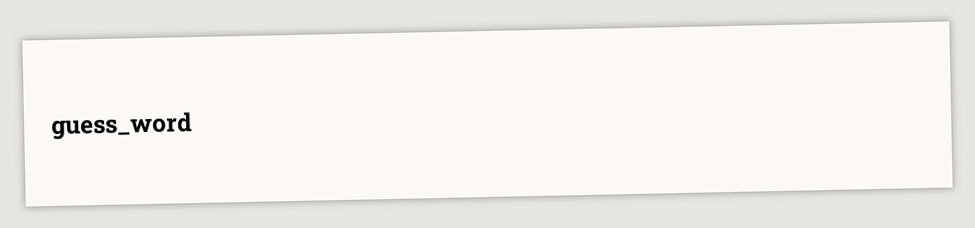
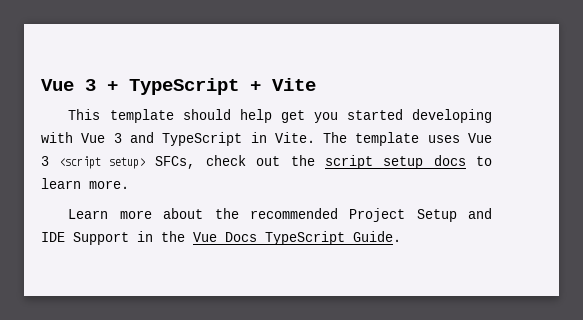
- guess_word
+ Vue 3 + TypeScript + Vite
+ This template should help get you started developing with Vue 3 and TypeScript in Vite. The template uses Vue 3 <script setup> SFCs, check out the script setup docs to learn more.
+ Learn more about the recommended Project Setup and IDE Support in the Vue Docs TypeScript Guide.

